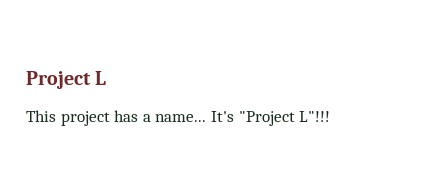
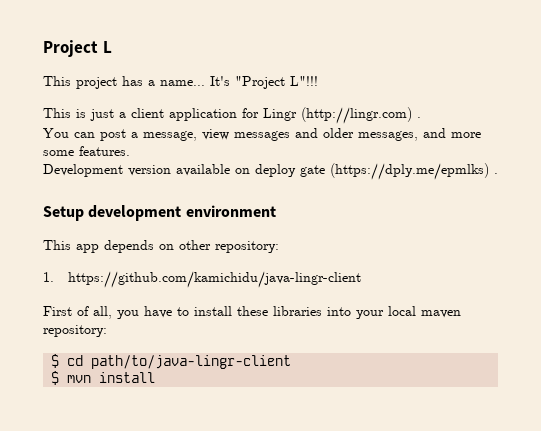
+ This is just a client application for Lingr (http://lingr.com) .
+ You can post a message, view messages and older messages, and more some features.
+ Development version available on deploy gate (https://dply.me/epmlks) .
+ Setup development environment
+ This app depends on other repository:
+ 1. https://github.com/kamichidu/java-lingr-client
+ First of all, you have to install these libraries into your local maven repository:
+ $ cd path/to/java-lingr-client
+ $ mvn install

